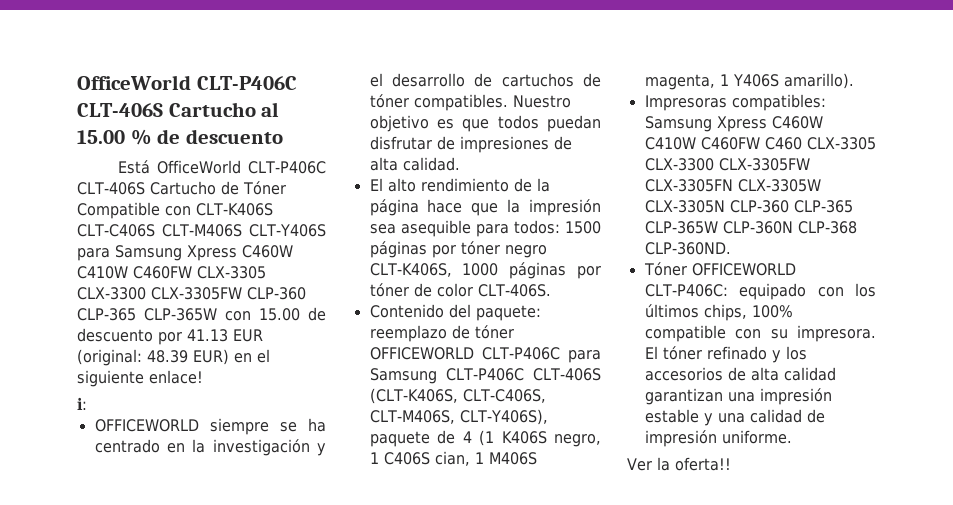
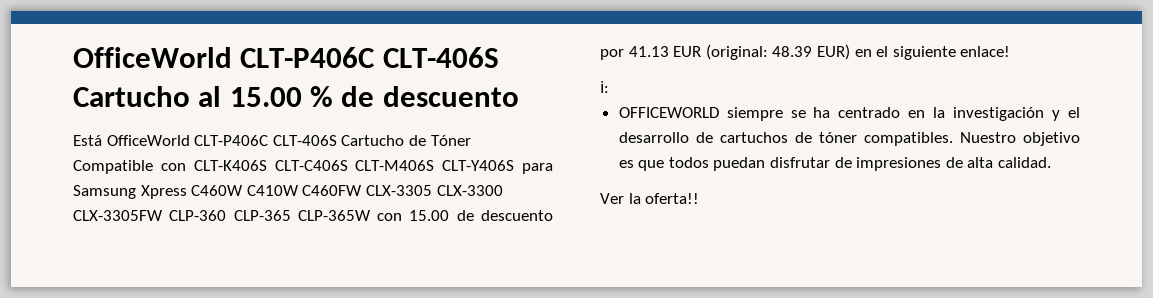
- El alto rendimiento de la página hace que la impresión sea asequible para todos: 1500 páginas por tóner negro CLT-K406S, 1000 páginas por tóner de color CLT-406S.
- Contenido del paquete: reemplazo de tóner OFFICEWORLD CLT-P406C para Samsung CLT-P406C CLT-406S (CLT-K406S, CLT-C406S, CLT-M406S, CLT-Y406S), paquete de 4 (1 K406S negro, 1 C406S cian, 1 M406S magenta, 1 Y406S amarillo).
- Impresoras compatibles: Samsung Xpress C460W C410W C460FW C460 CLX-3305 CLX-3300 CLX-3305FW CLX-3305FN CLX-3305W CLX-3305N CLP-360 CLP-365 CLP-365W CLP-360N CLP-368 CLP-360ND.
- Tóner OFFICEWORLD CLT-P406C: equipado con los últimos chips, 100% compatible con su impresora. El tóner refinado y los accesorios de alta calidad garantizan una impresión estable y una calidad de impresión uniforme.

